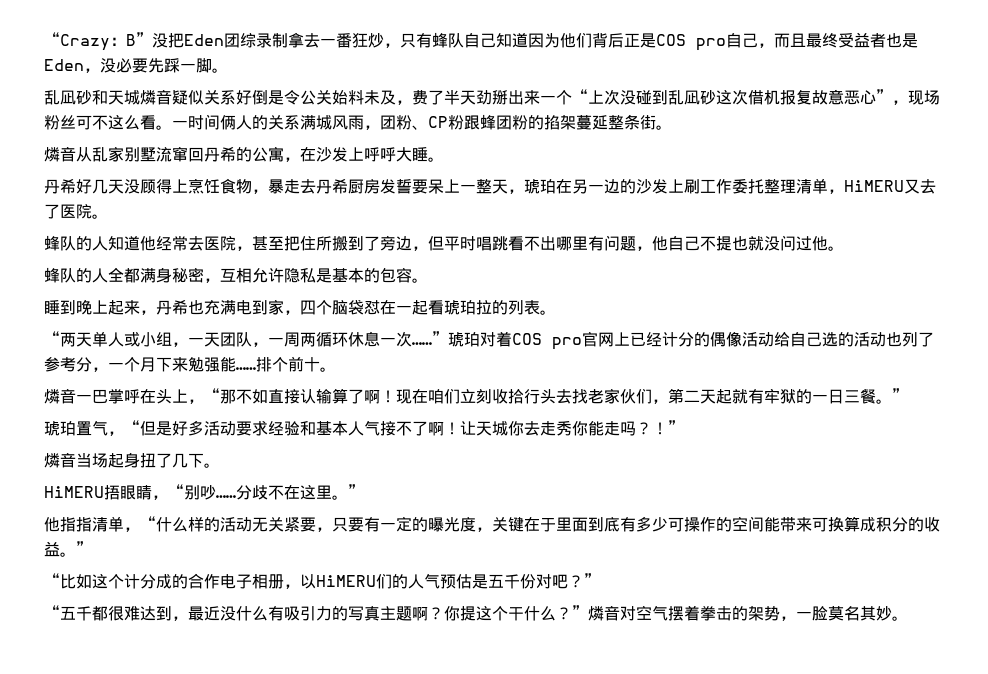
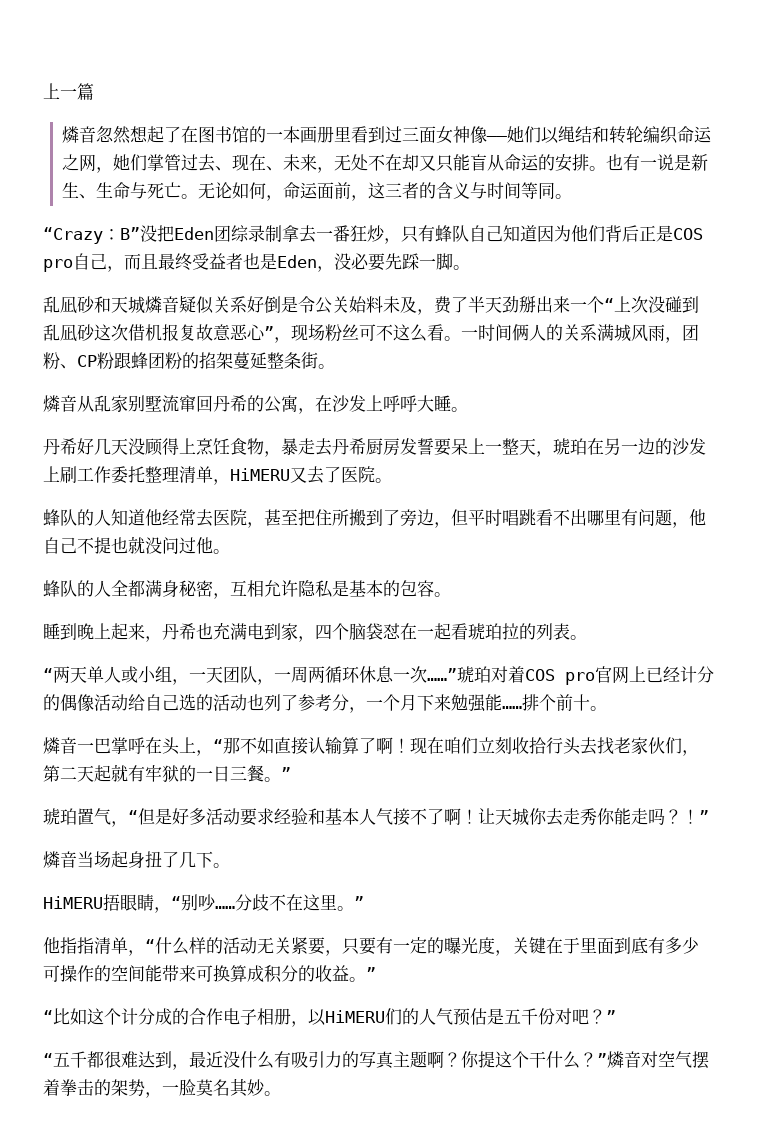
+ 上一篇
+ 燐音忽然想起了在图书馆的一本画册里看到过三面女神像——她们以绳结和转轮编织命运之网，她们掌管过去、现在、未来，无处不在却又只能盲从命运的安排。也有一说是新生、生命与死亡。无论如何，命运面前，这三者的含义与时间等同。

